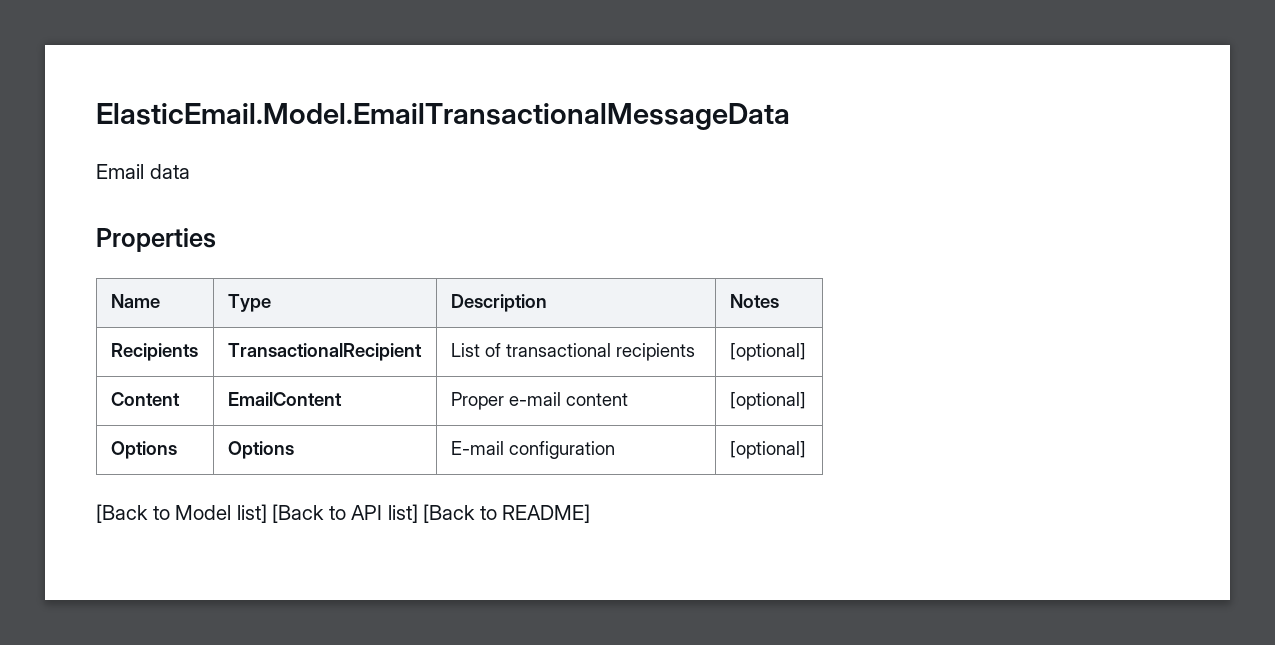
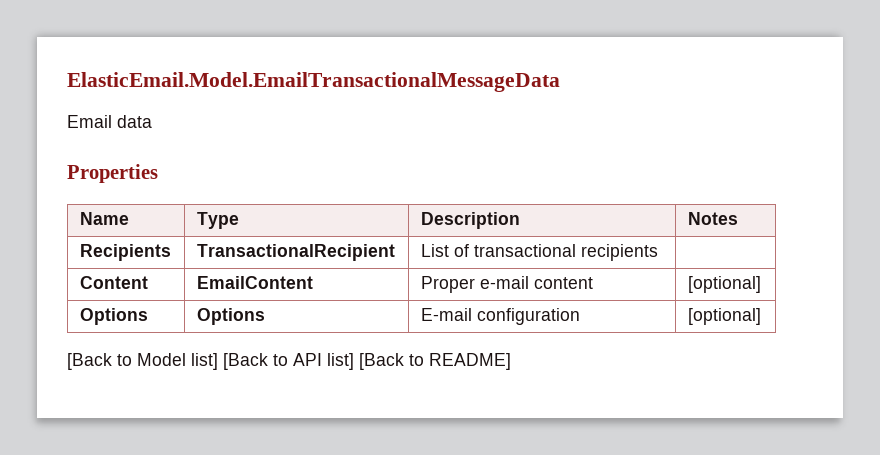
- Recipients | TransactionalRecipient | List of transactional recipients | [optional]
+ Recipients | TransactionalRecipient | List of transactional recipients |

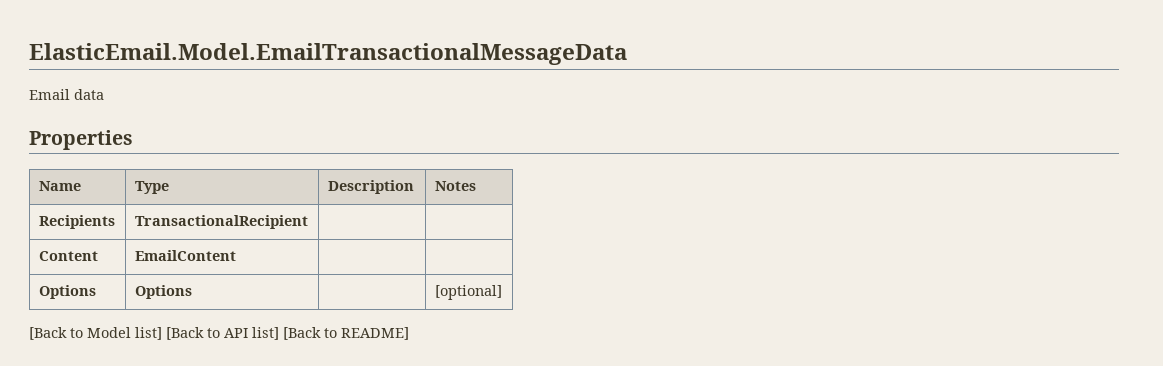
- Recipients | TransactionalRecipient | List of transactional recipients |
- Content | EmailContent | Proper e-mail content | [optional]
+ Recipients | TransactionalRecipient | |
+ Content | EmailContent | |
- Options | Options | E-mail configuration | [optional]
+ Options | Options | | [optional]

